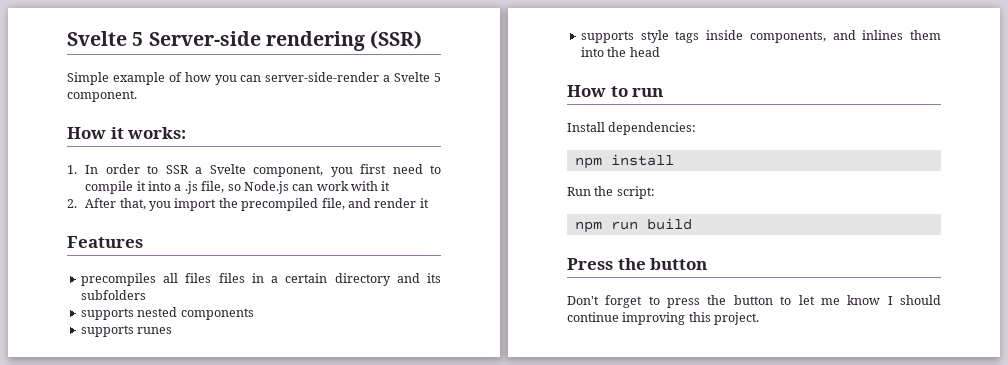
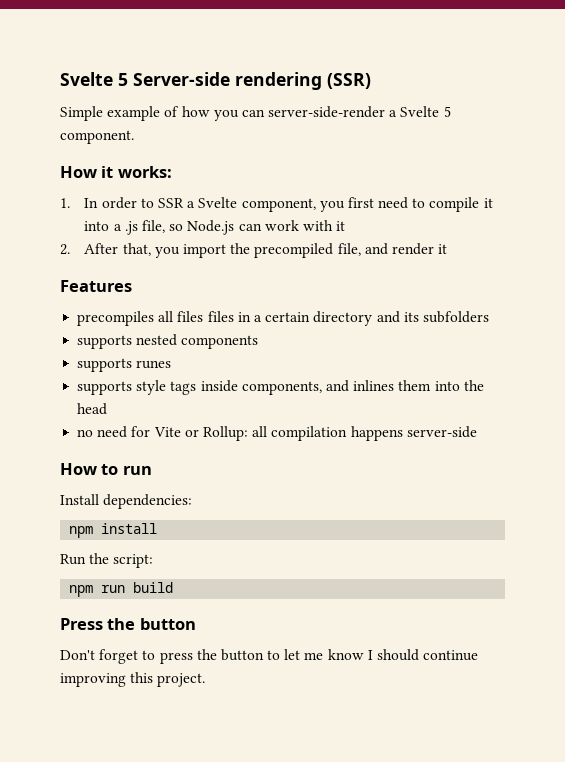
+ no need for Vite or Rollup: all compilation happens server-side

